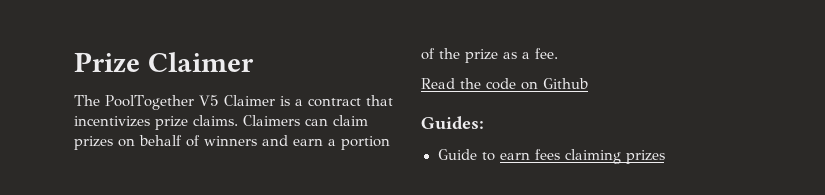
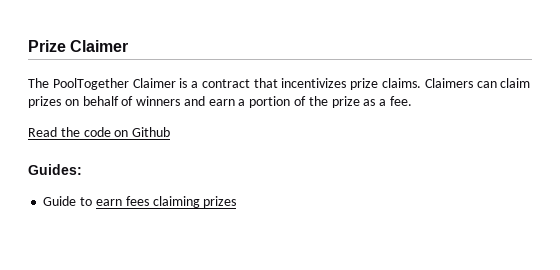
- The PoolTogether V5 Claimer is a contract that incentivizes prize claims.
+ The PoolTogether Claimer is a contract that incentivizes prize claims.

